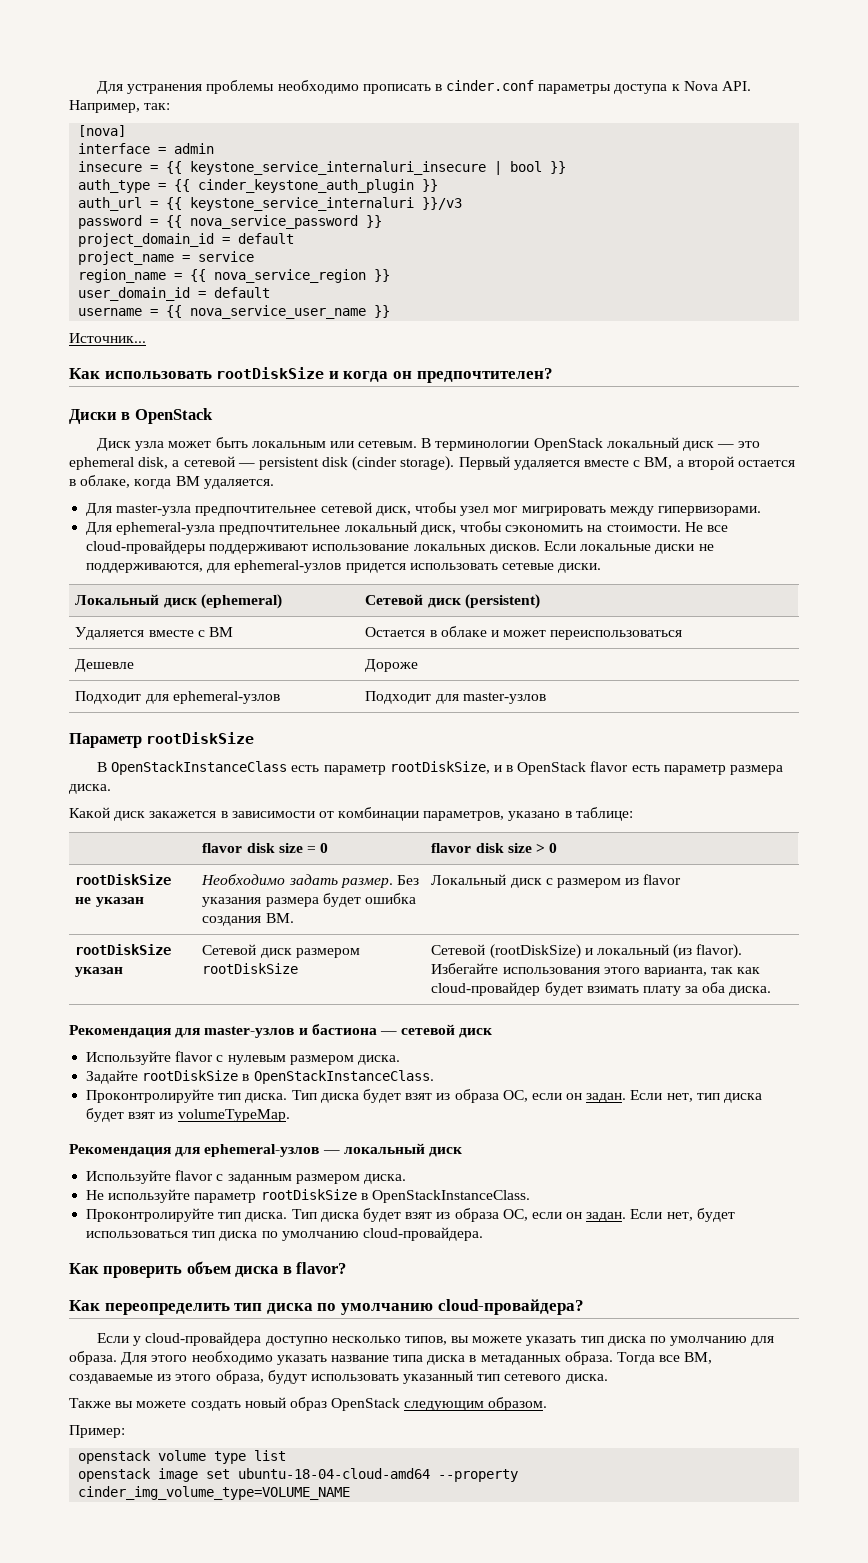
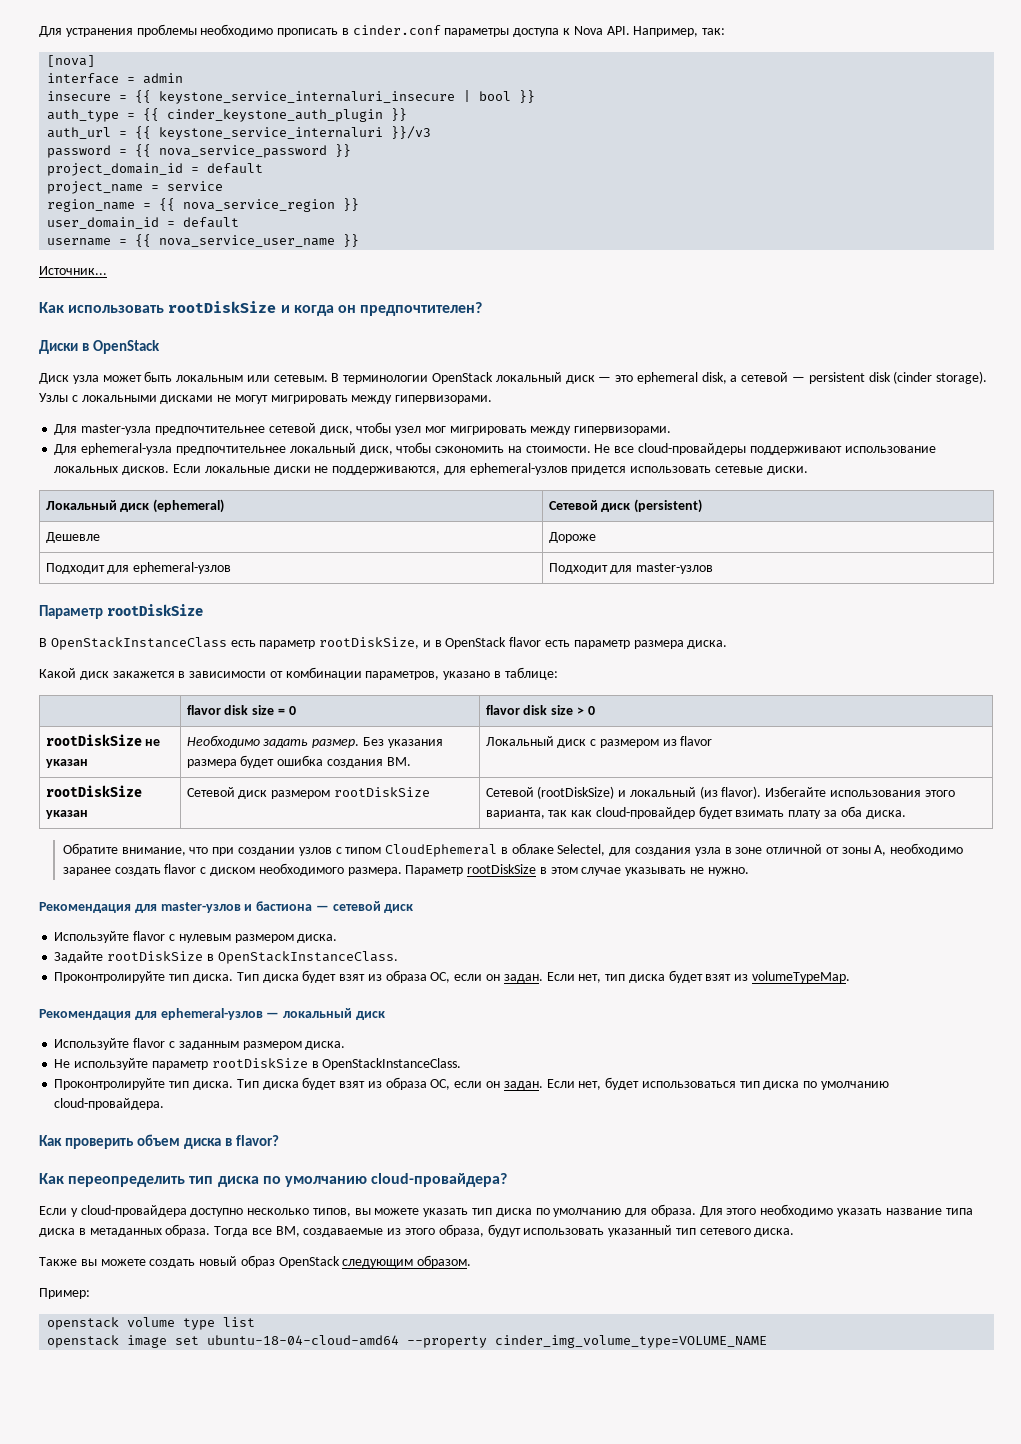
- Первый удаляется вместе с ВМ, а второй остается в облаке, когда ВМ удаляется.
+ Узлы с локальными дисками не могут мигрировать между гипервизорами.
- Удаляется вместе с ВМ | Остается в облаке и может переиспользоваться
+ Обратите внимание, что при создании узлов с типом CloudEphemeral в облаке Selectel, для создания узла в зоне отличной от зоны A, необходимо заранее создать flavor с диском необходимого размера. Параметр rootDiskSize в этом случае указывать не нужно.

